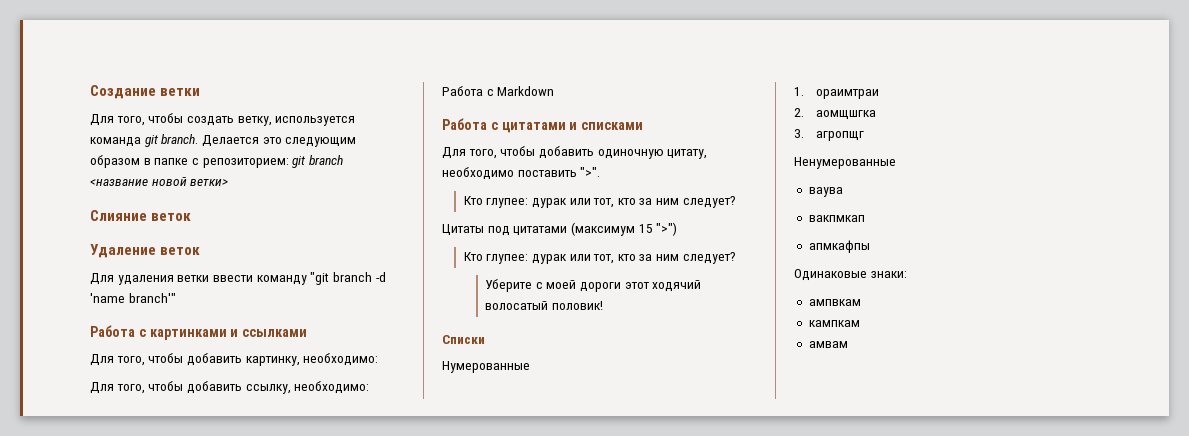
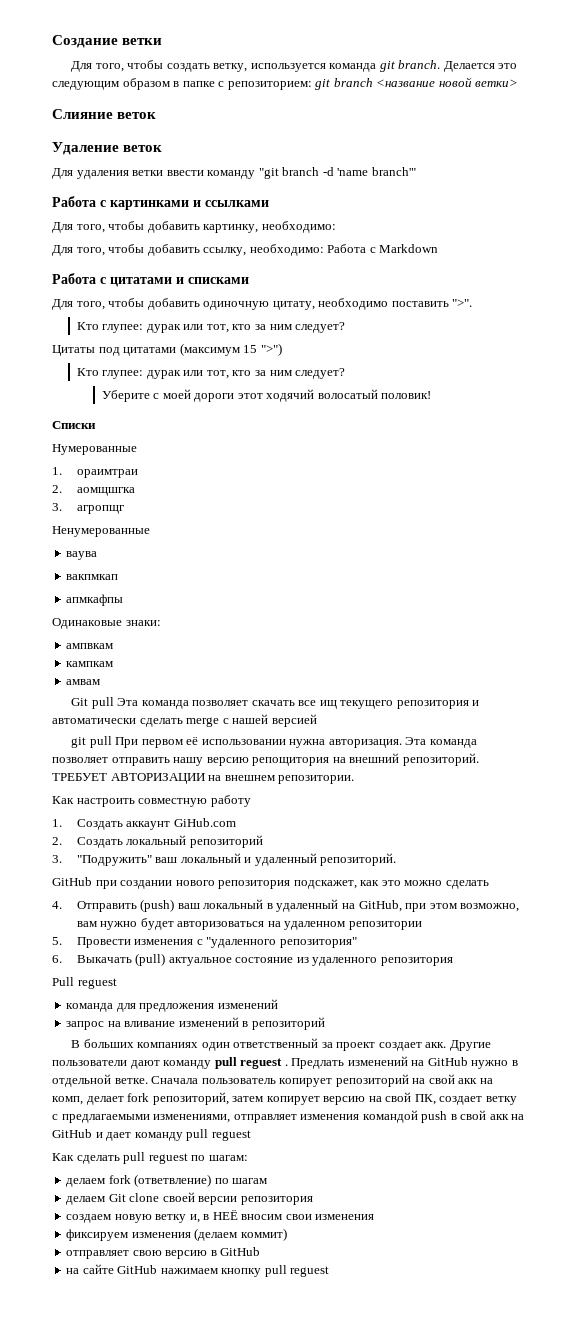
+ Git pull Эта команда позволяет скачать все ищ текущего репозитория и автоматически сделать merge с нашей версией
+ git pull При первом её использовании нужна авторизация. Эта команда позволяет отправить нашу версию репощитория на внешний репозиторий. ТРЕБУЕТ АВТОРИЗАЦИИ на внешнем репозитории.
+ Как настроить совместную работу
+ 1. Создать аккаунт GiHub.com
+ 2. Создать локальный репозиторий
+ 3. "Подружить" ваш локальный и удаленный репозиторий.
+ GitHub при создании нового репозитория подскажет, как это можно сделать
+ 4. Отправить (push) ваш локальный в удаленный на GitHub, при этом возможно, вам нужно будет авторизоваться на удаленном репозитории
+ 5. Провести изменения с "удаленного репозитория"
+ 6. Выкачать (pull) актуальное состояние из удаленного репозитория
+ Pull reguest
+ команда для предложения изменений
+ запрос на вливание изменений в репозиторий
+ В больших компаниях один ответственный за проект создает акк. Другие пользователи дают команду pull reguest . Предлать изменений на GitHub нужно в отдельной ветке. Сначала пользователь копирует репозиторий на свой акк на комп, делает fork репозиторий, затем копирует версию на свой ПК, создает ветку с предлагаемыми изменениями, отправляет изменения командой push в свой акк на GitHub и дает команду pull reguest
+ Как сделать pull reguest по шагам:
+ делаем fork (ответвление) по шагам
+ делаем Git clone своей версии репозитория
+ создаем новую ветку и, в НЕЁ вносим свои изменения
+ фиксируем изменения (делаем коммит)
+ отправляет свою версию в GitHub
+ на сайте GitHub нажимаем кнопку pull reguest

